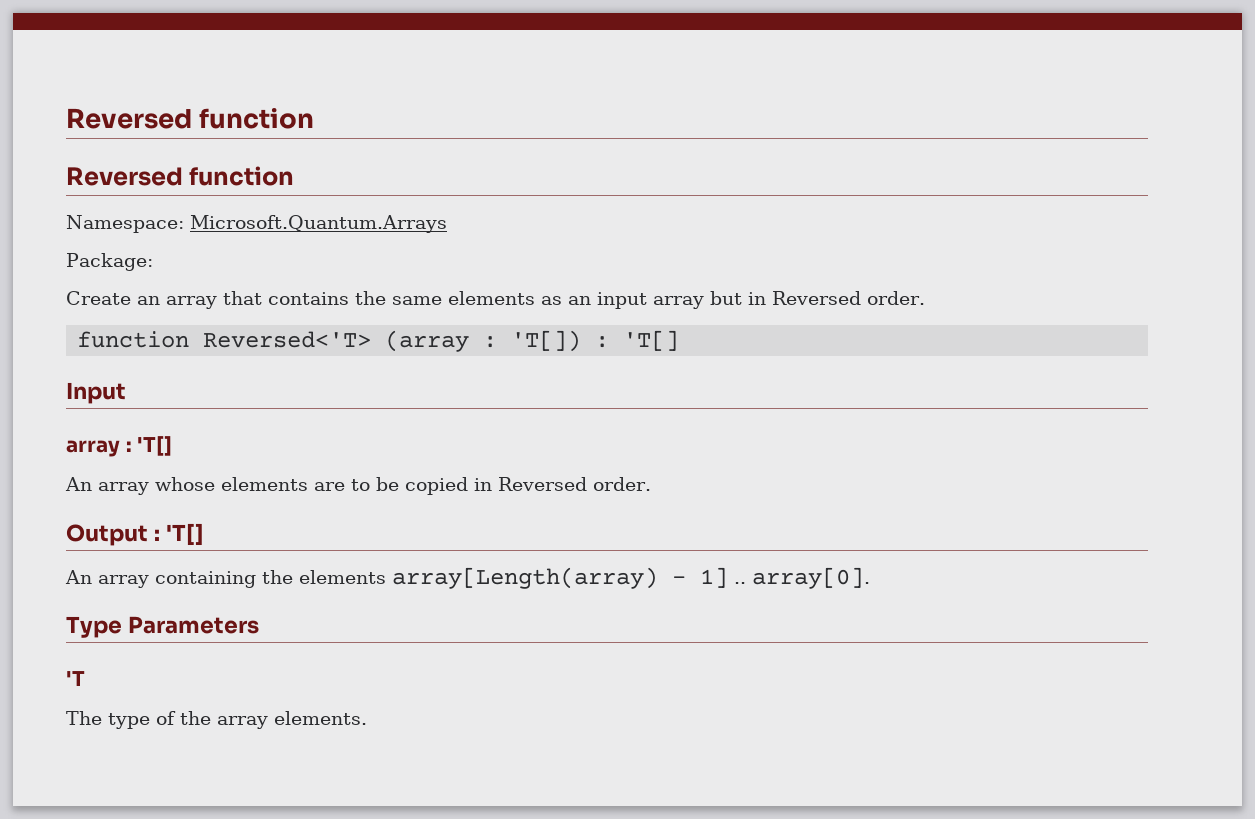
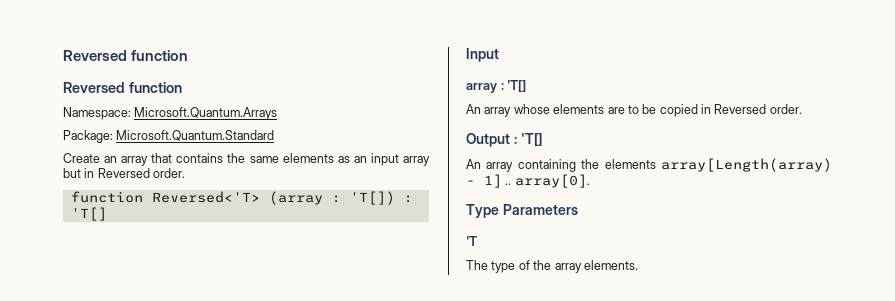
- Package:
+ Package: Microsoft.Quantum.Standard

